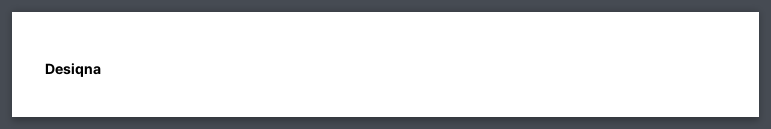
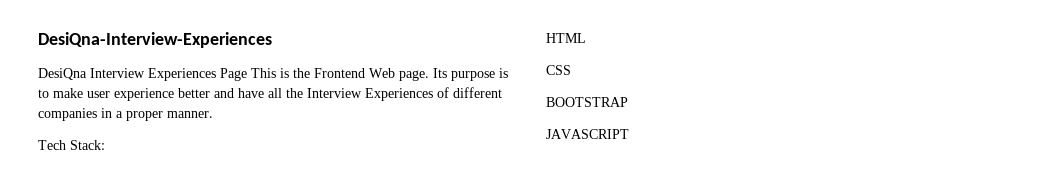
- Desiqna
+ DesiQna-Interview-Experiences
+ DesiQna Interview Experiences Page This is the Frontend Web page. Its purpose is to make user experience better and have all the Interview Experiences of different companies in a proper manner.
+ Tech Stack:
+ HTML
+ CSS
+ BOOTSTRAP
+ JAVASCRIPT

